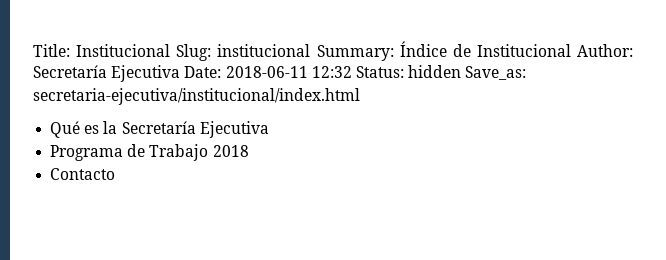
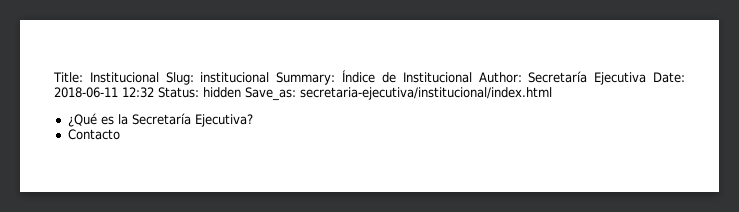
- Qué es la Secretaría Ejecutiva
- Programa de Trabajo 2018
+ ¿Qué es la Secretaría Ejecutiva?

